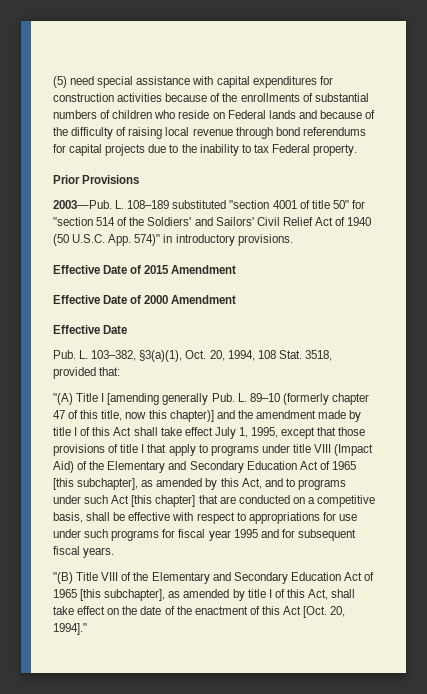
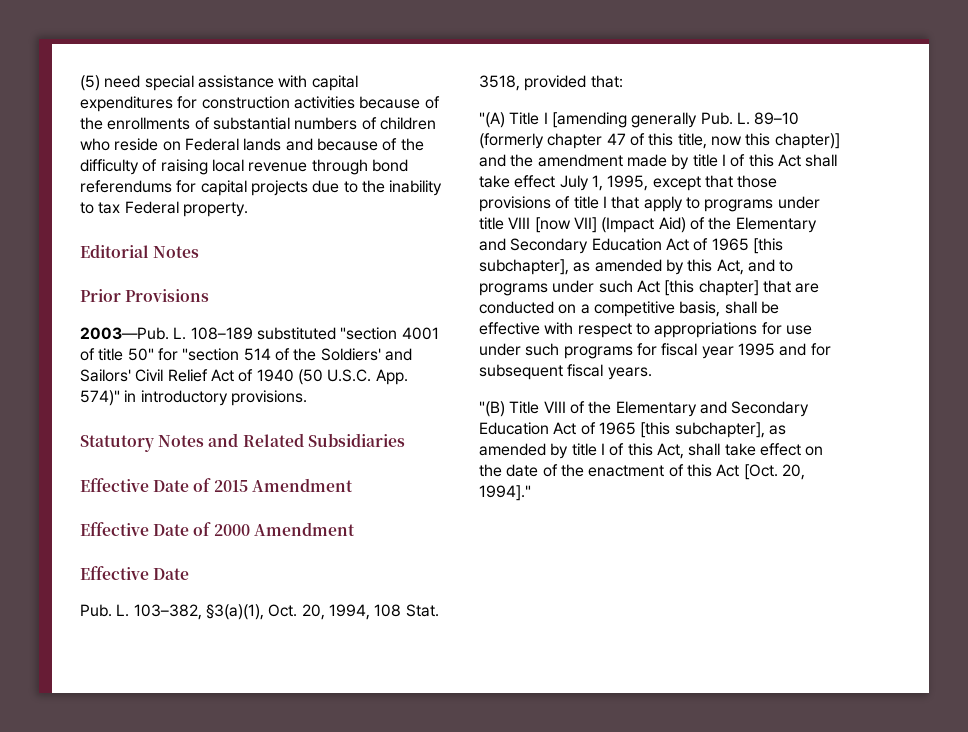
+ Editorial Notes
+ Statutory Notes and Related Subsidiaries
- "(A) Title I [amending generally Pub. L. 89–10 (formerly chapter 47 of this title, now this chapter)] and the amendment made by title I of this Act shall take effect July 1, 1995, except that those provisions of title I that apply to programs under title VIII (Impact Aid) of the Elementary and Secondary Education Act of 1965 [this subchapter], as amended by this Act, and to programs under such Act [this chapter] that are conducted on a competitive basis, shall be effective with respect to appropriations for use under such programs for fiscal year 1995 and for subsequent fiscal years.
+ "(A) Title I [amending generally Pub. L. 89–10 (formerly chapter 47 of this title, now this chapter)] and the amendment made by title I of this Act shall take effect July 1, 1995, except that those provisions of title I that apply to programs under title VIII [now VII] (Impact Aid) of the Elementary and Secondary Education Act of 1965 [this subchapter], as amended by this Act, and to programs under such Act [this chapter] that are conducted on a competitive basis, shall be effective with respect to appropriations for use under such programs for fiscal year 1995 and for subsequent fiscal years.

